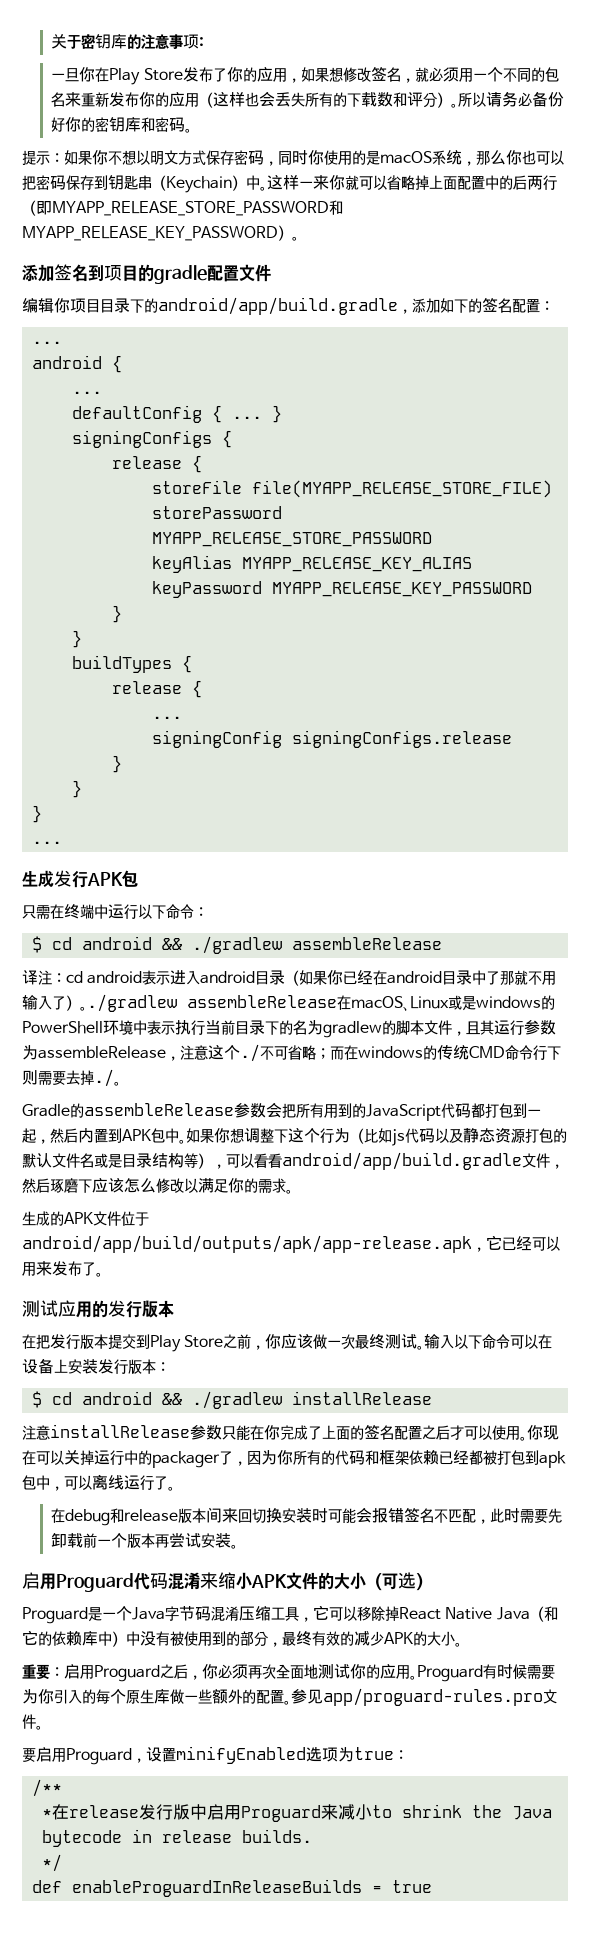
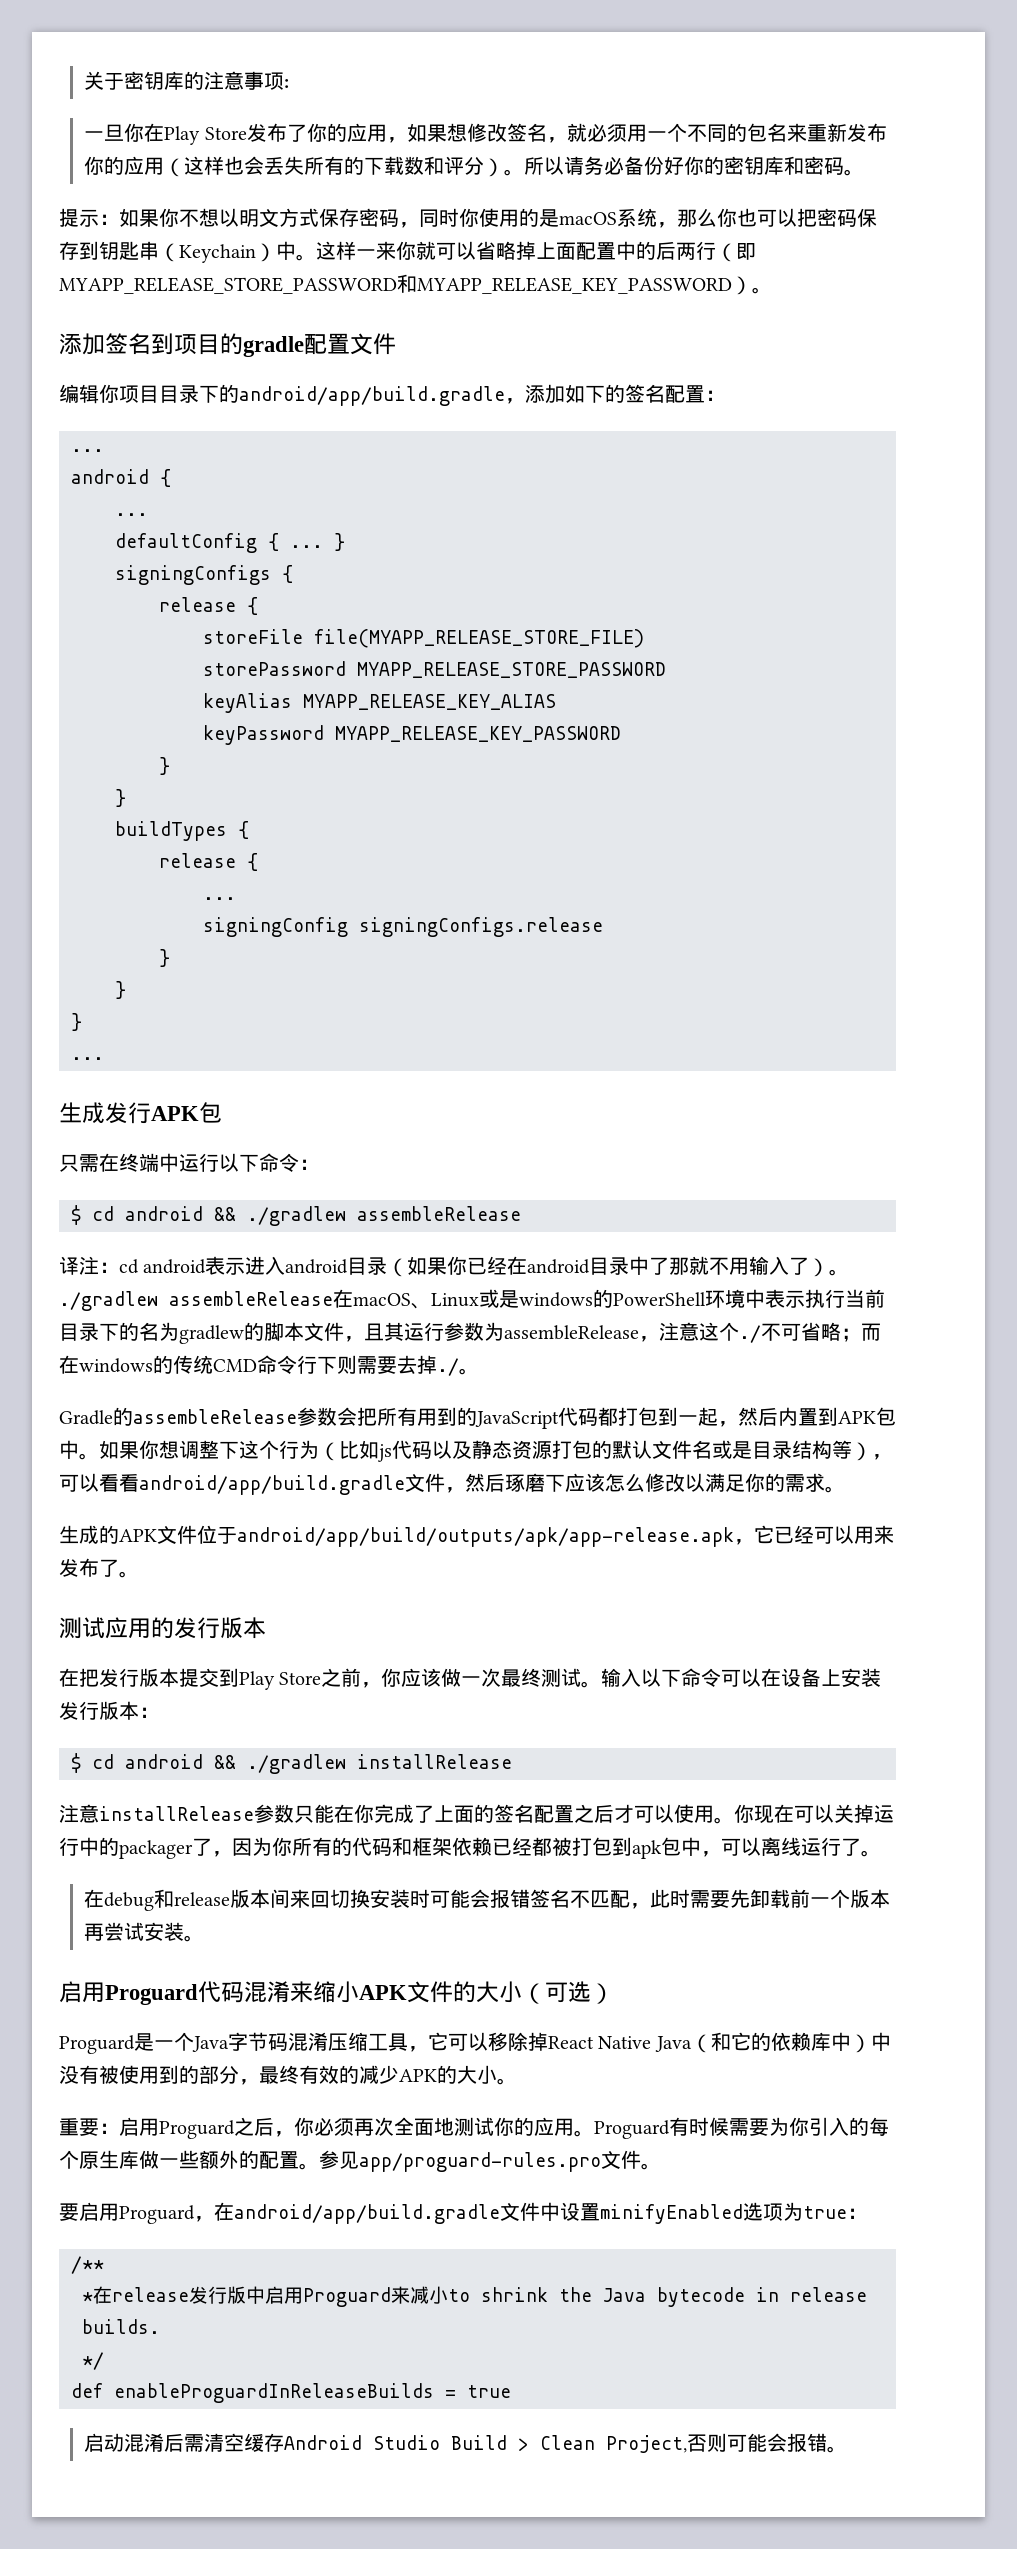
- 要启用Proguard，设置minifyEnabled选项为true：
+ 要启用Proguard，在android/app/build.gradle文件中设置minifyEnabled选项为true：
+ 启动混淆后需清空缓存Android Studio Build > Clean Project,否则可能会报错。

